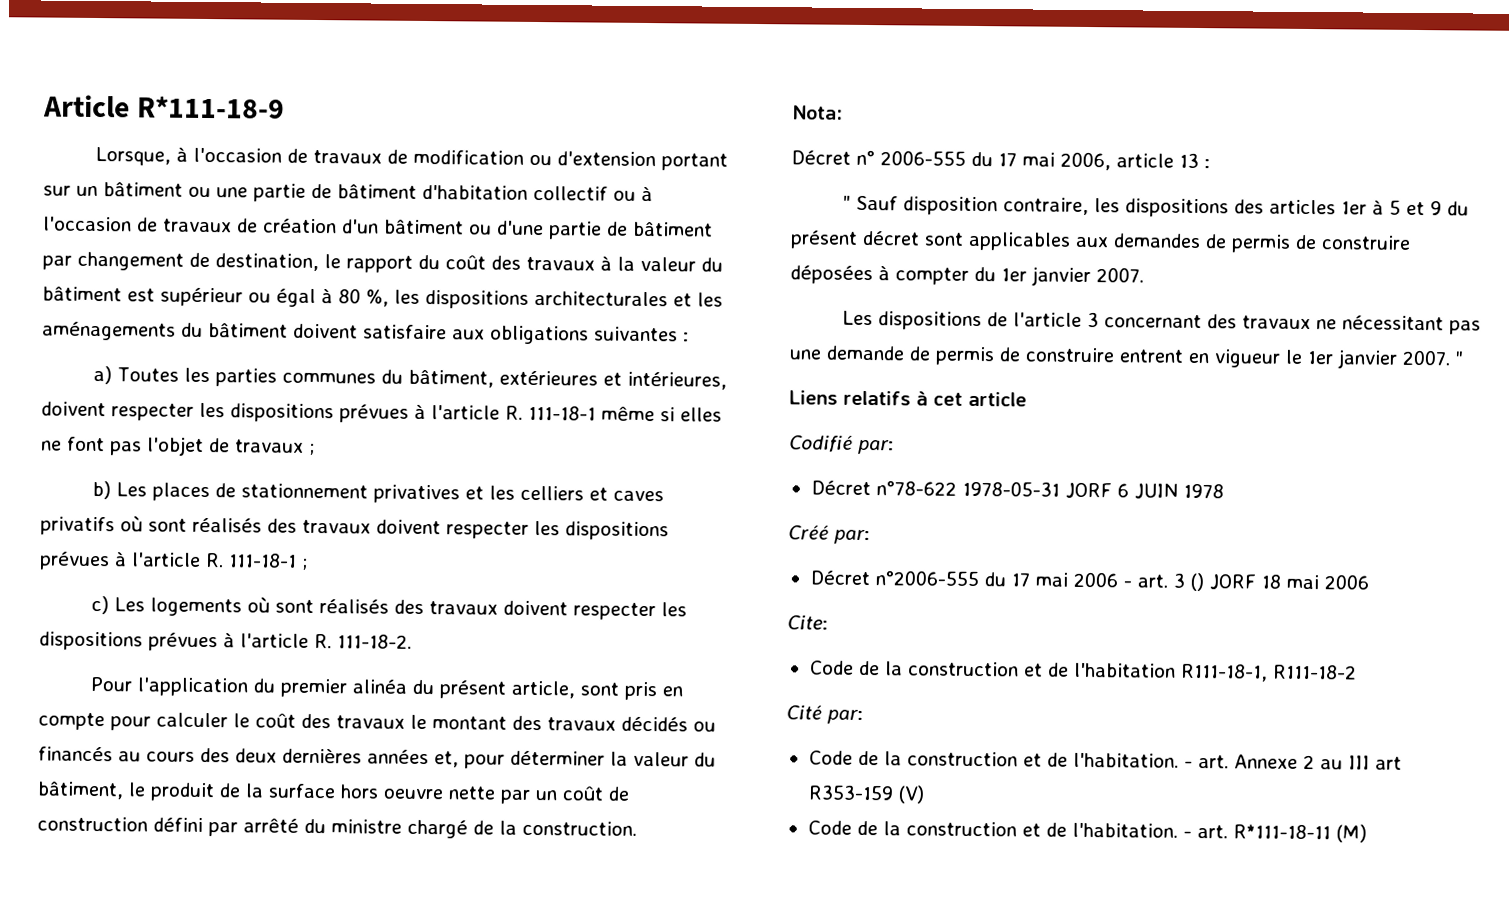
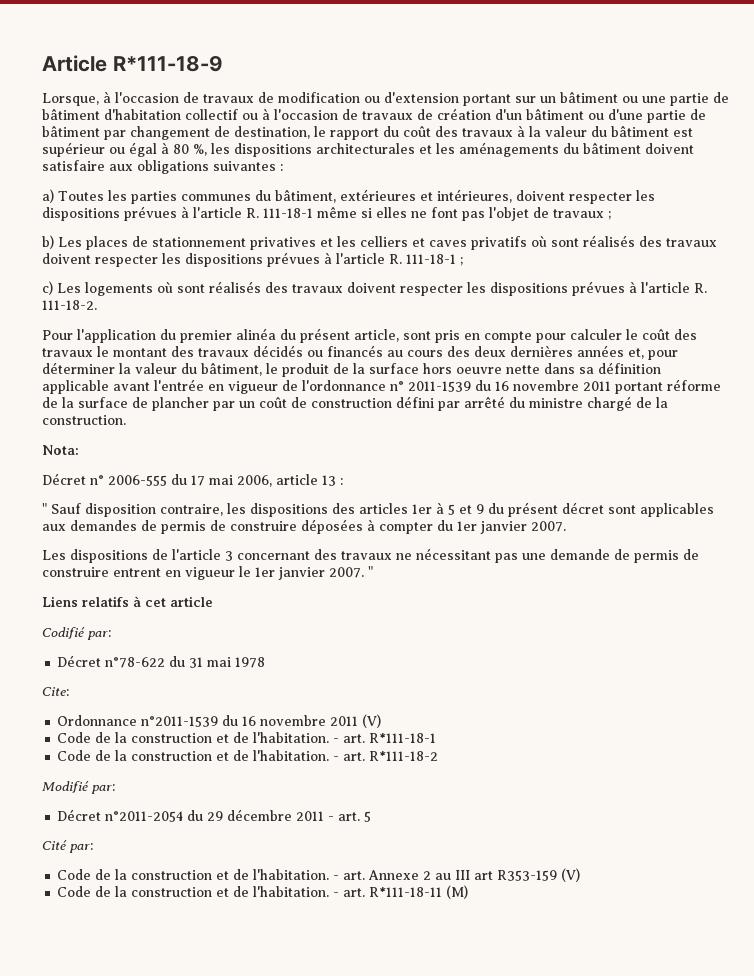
- Pour l'application du premier alinéa du présent article, sont pris en compte pour calculer le coût des travaux le montant des travaux décidés ou financés au cours des deux dernières années et, pour déterminer la valeur du bâtiment, le produit de la surface hors oeuvre nette par un coût de construction défini par arrêté du ministre chargé de la construction.
+ Pour l'application du premier alinéa du présent article, sont pris en compte pour calculer le coût des travaux le montant des travaux décidés ou financés au cours des deux dernières années et, pour déterminer la valeur du bâtiment, le produit de la surface hors oeuvre nette dans sa définition applicable avant l'entrée en vigueur de l'ordonnance n° 2011-1539 du 16 novembre 2011 portant réforme de la surface de plancher par un coût de construction défini par arrêté du ministre chargé de la construction.
- Décret n°78-622 1978-05-31 JORF 6 JUIN 1978
- Créé par:
- Décret n°2006-555 du 17 mai 2006 - art. 3 () JORF 18 mai 2006
+ Décret n°78-622 du 31 mai 1978
  Cite:
- Code de la construction et de l'habitation R111-18-1, R111-18-2
+ Ordonnance n°2011-1539 du 16 novembre 2011 (V)
+ Code de la construction et de l'habitation. - art. R*111-18-1
+ Code de la construction et de l'habitation. - art. R*111-18-2
+ Modifié par:
+ Décret n°2011-2054 du 29 décembre 2011 - art. 5

